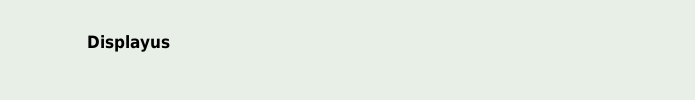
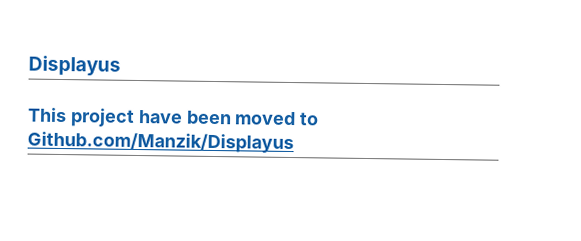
+ This project have been moved to Github.com/Manzik/Displayus

